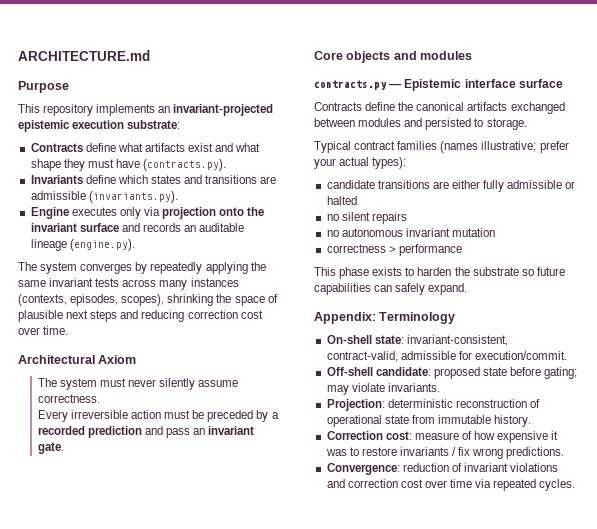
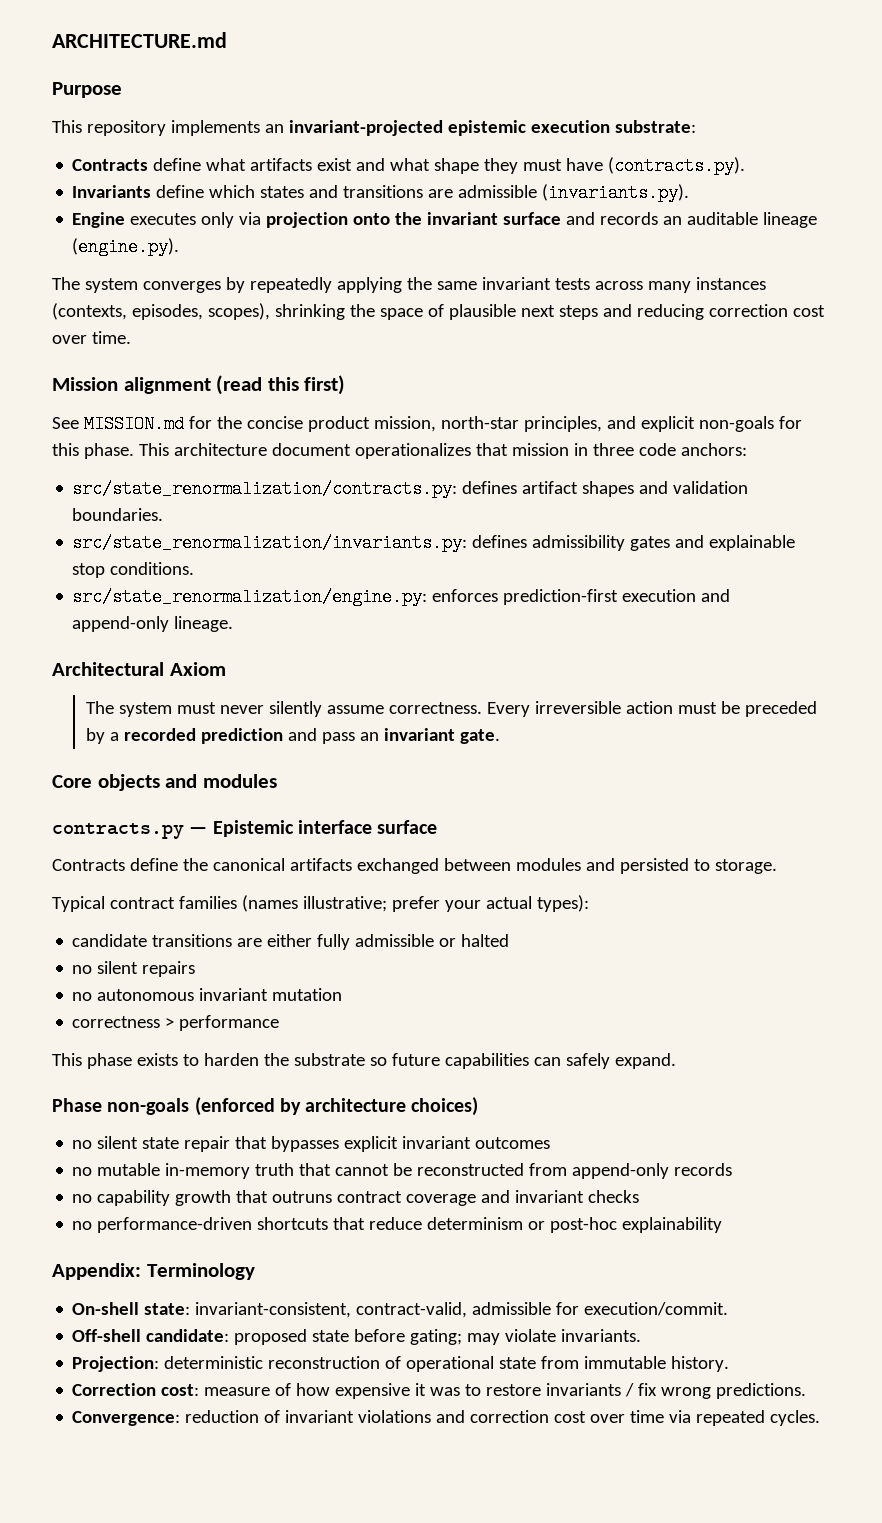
+ Mission alignment (read this first)
+ See MISSION.md for the concise product mission, north-star principles, and explicit non-goals for this phase. This architecture document operationalizes that mission in three code anchors:
+ src/state_renormalization/contracts.py: defines artifact shapes and validation boundaries.
+ src/state_renormalization/invariants.py: defines admissibility gates and explainable stop conditions.
+ src/state_renormalization/engine.py: enforces prediction-first execution and append-only lineage.
- The system must never silently assume correctness.
- Every irreversible action must be preceded by a recorded prediction and pass an invariant gate.
+ The system must never silently assume correctness. Every irreversible action must be preceded by a recorded prediction and pass an invariant gate.
+ Phase non-goals (enforced by architecture choices)
+ no silent state repair that bypasses explicit invariant outcomes
+ no mutable in-memory truth that cannot be reconstructed from append-only records
+ no capability growth that outruns contract coverage and invariant checks
+ no performance-driven shortcuts that reduce determinism or post-hoc explainability

